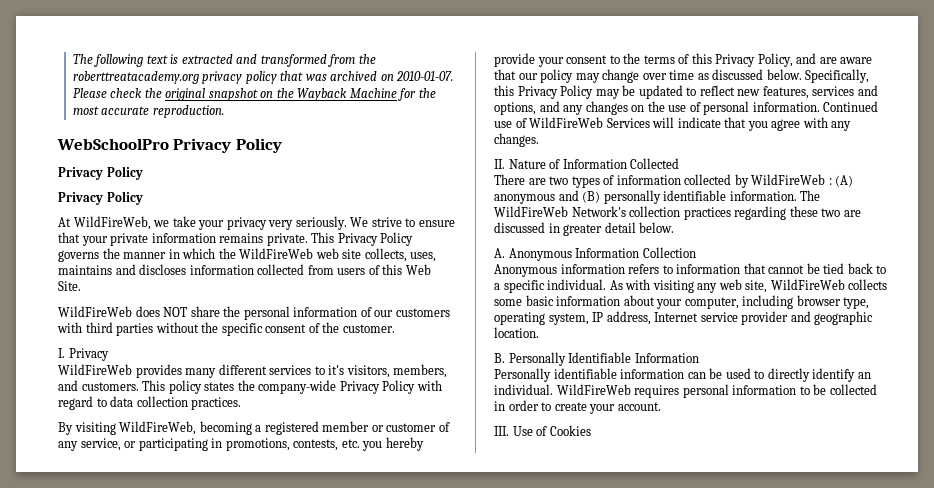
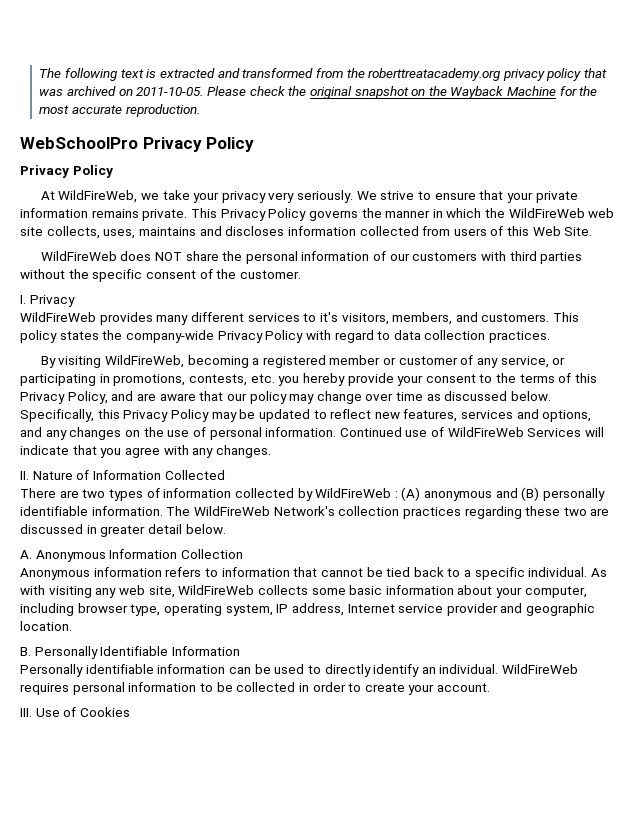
- The following text is extracted and transformed from the roberttreatacademy.org privacy policy that was archived on 2010-01-07.
+ The following text is extracted and transformed from the roberttreatacademy.org privacy policy that was archived on 2011-10-05.
  WebSchoolPro Privacy Policy
- Privacy Policy

